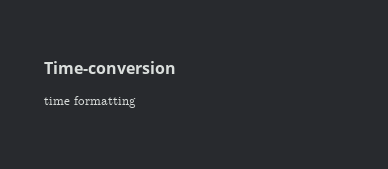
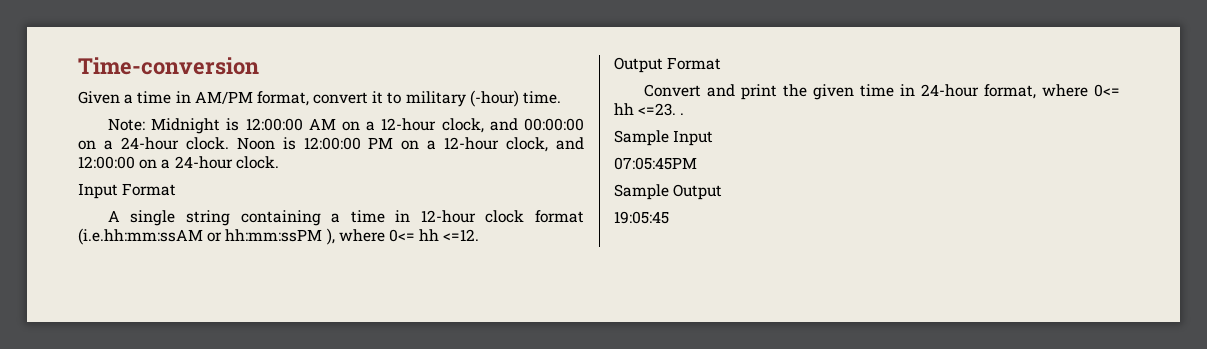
- time formatting
+ Given a time in AM/PM format, convert it to military (-hour) time.
+ Note: Midnight is 12:00:00 AM on a 12-hour clock, and 00:00:00 on a 24-hour clock. Noon is 12:00:00 PM on a 12-hour clock, and 12:00:00 on a 24-hour clock.
+ Input Format
+ A single string containing a time in 12-hour clock format (i.e.hh:mm:ssAM or hh:mm:ssPM ), where 0<= hh <=12.
+ Output Format
+ Convert and print the given time in 24-hour format, where 0<= hh <=23. .
+ Sample Input
+ 07:05:45PM
+ Sample Output
+ 19:05:45

